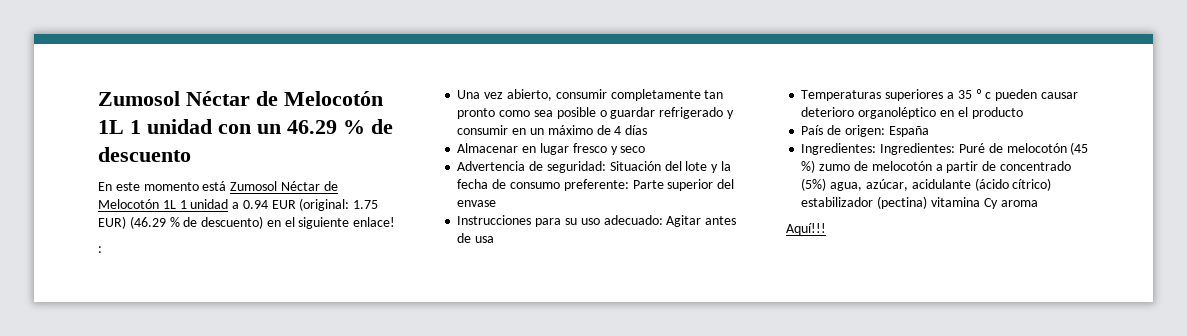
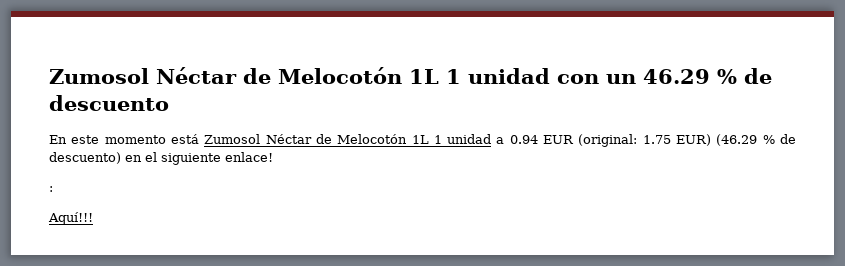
- Una vez abierto, consumir completamente tan pronto como sea posible o guardar refrigerado y consumir en un máximo de 4 días
- Almacenar en lugar fresco y seco
- Advertencia de seguridad: Situación del lote y la fecha de consumo preferente: Parte superior del envase
- Instrucciones para su uso adecuado: Agitar antes de usa
- Temperaturas superiores a 35 º c pueden causar deterioro organoléptico en el producto
- País de origen: España
- Ingredientes: Ingredientes: Puré de melocotón (45 %) zumo de melocotón a partir de concentrado (5%) agua, azúcar, acidulante (ácido cítrico) estabilizador (pectina) vitamina Cy aroma

